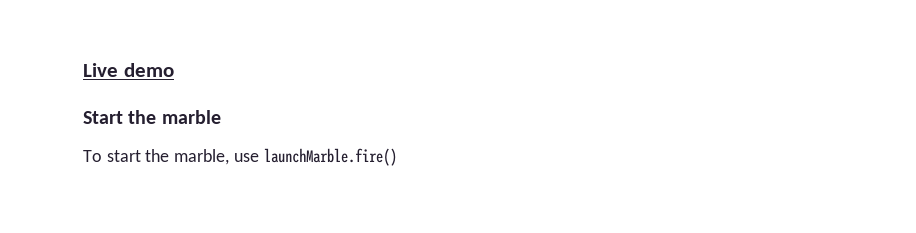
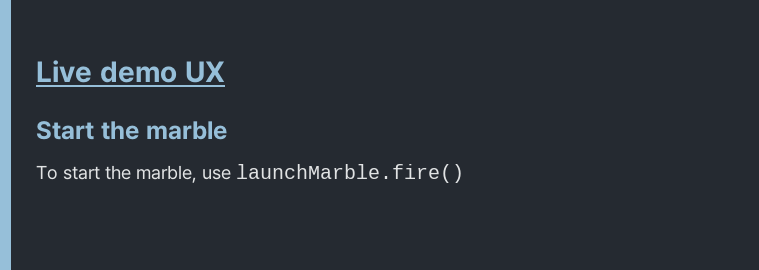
- Live demo
+ Live demo UX

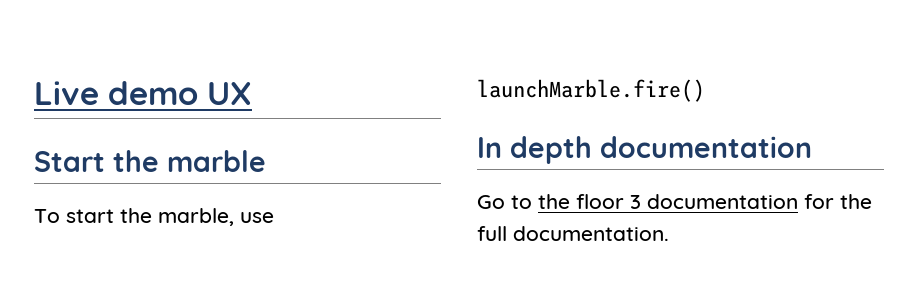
+ In depth documentation
+ Go to the floor 3 documentation for the full documentation.

